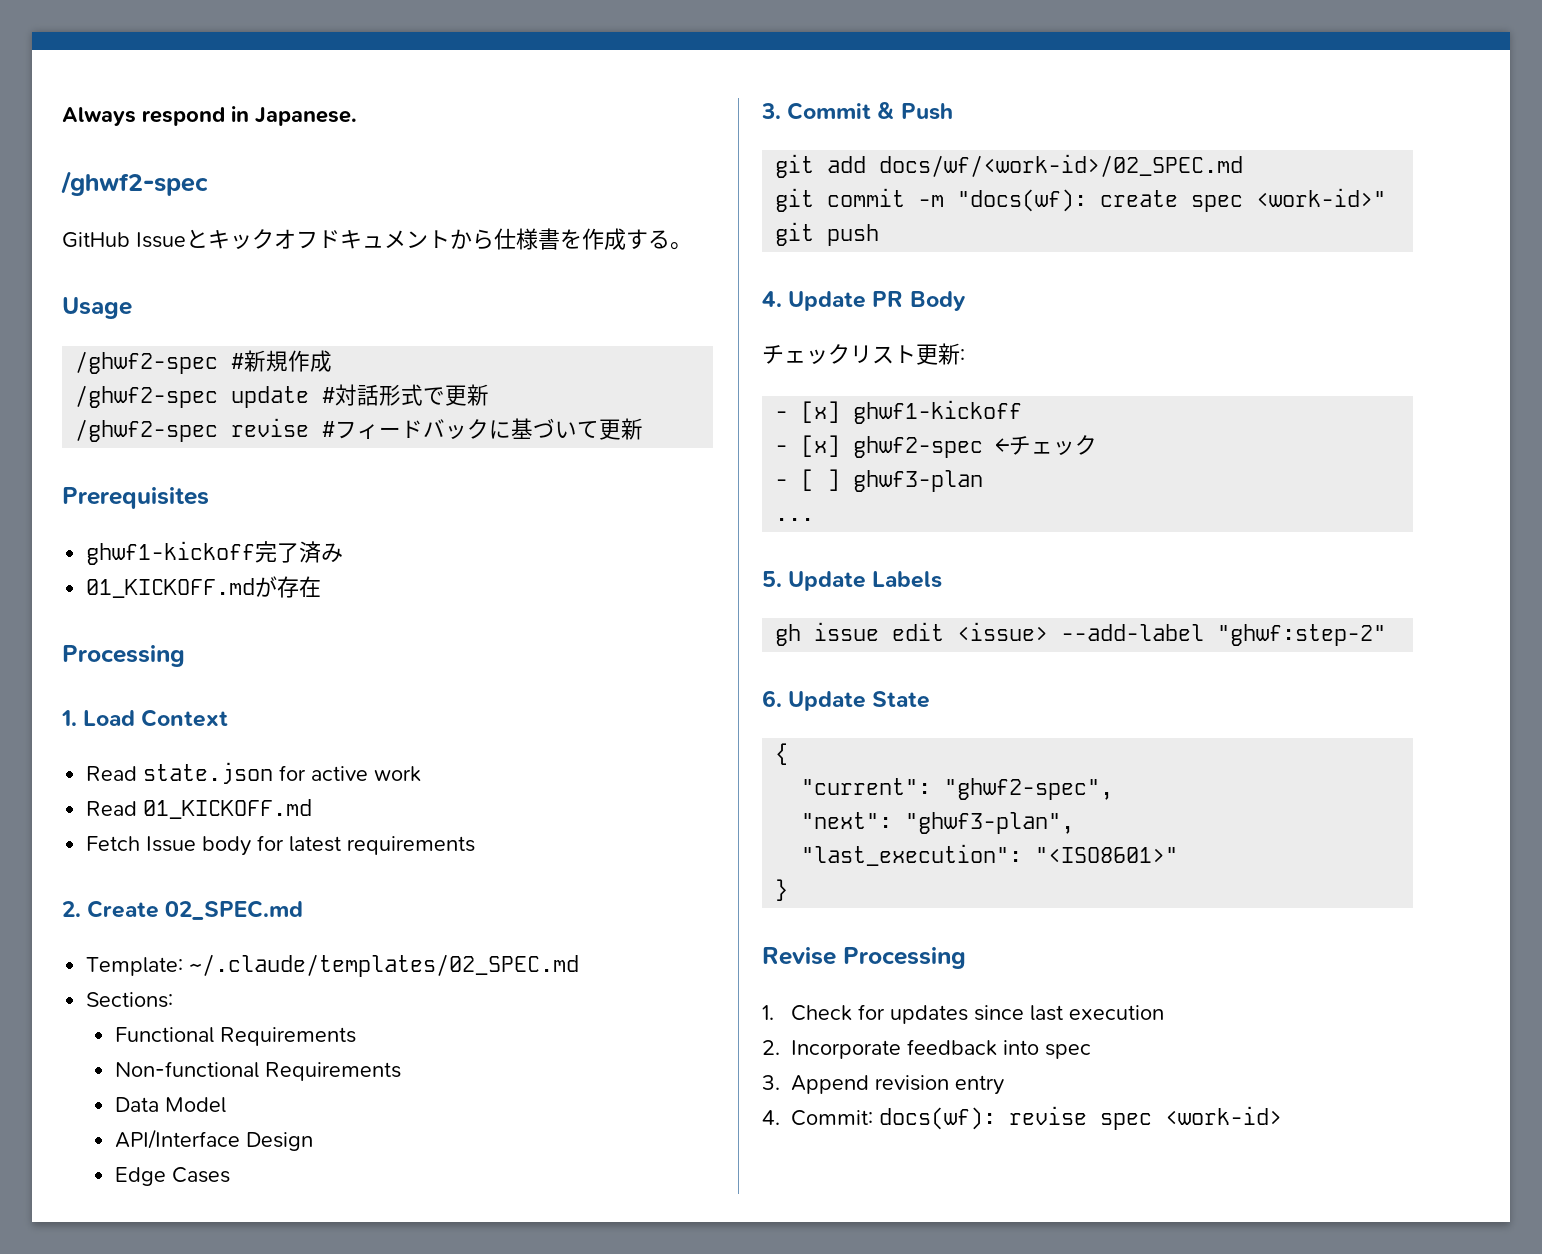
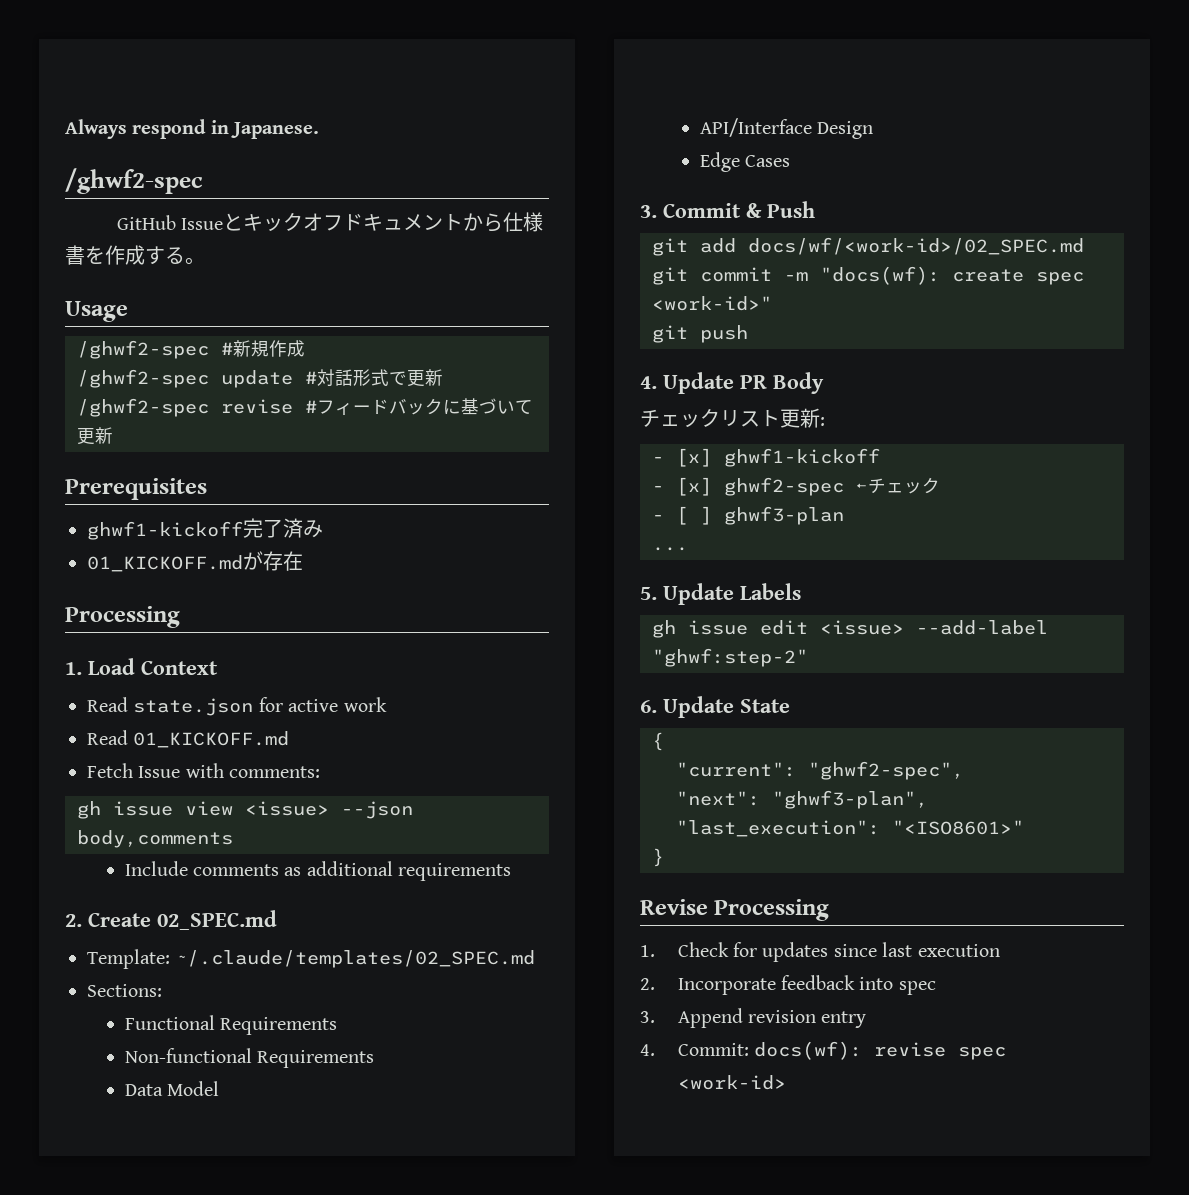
- Fetch Issue body for latest requirements
+ Fetch Issue with comments:
+ gh issue view <issue> --json body,comments
+ Include comments as additional requirements

